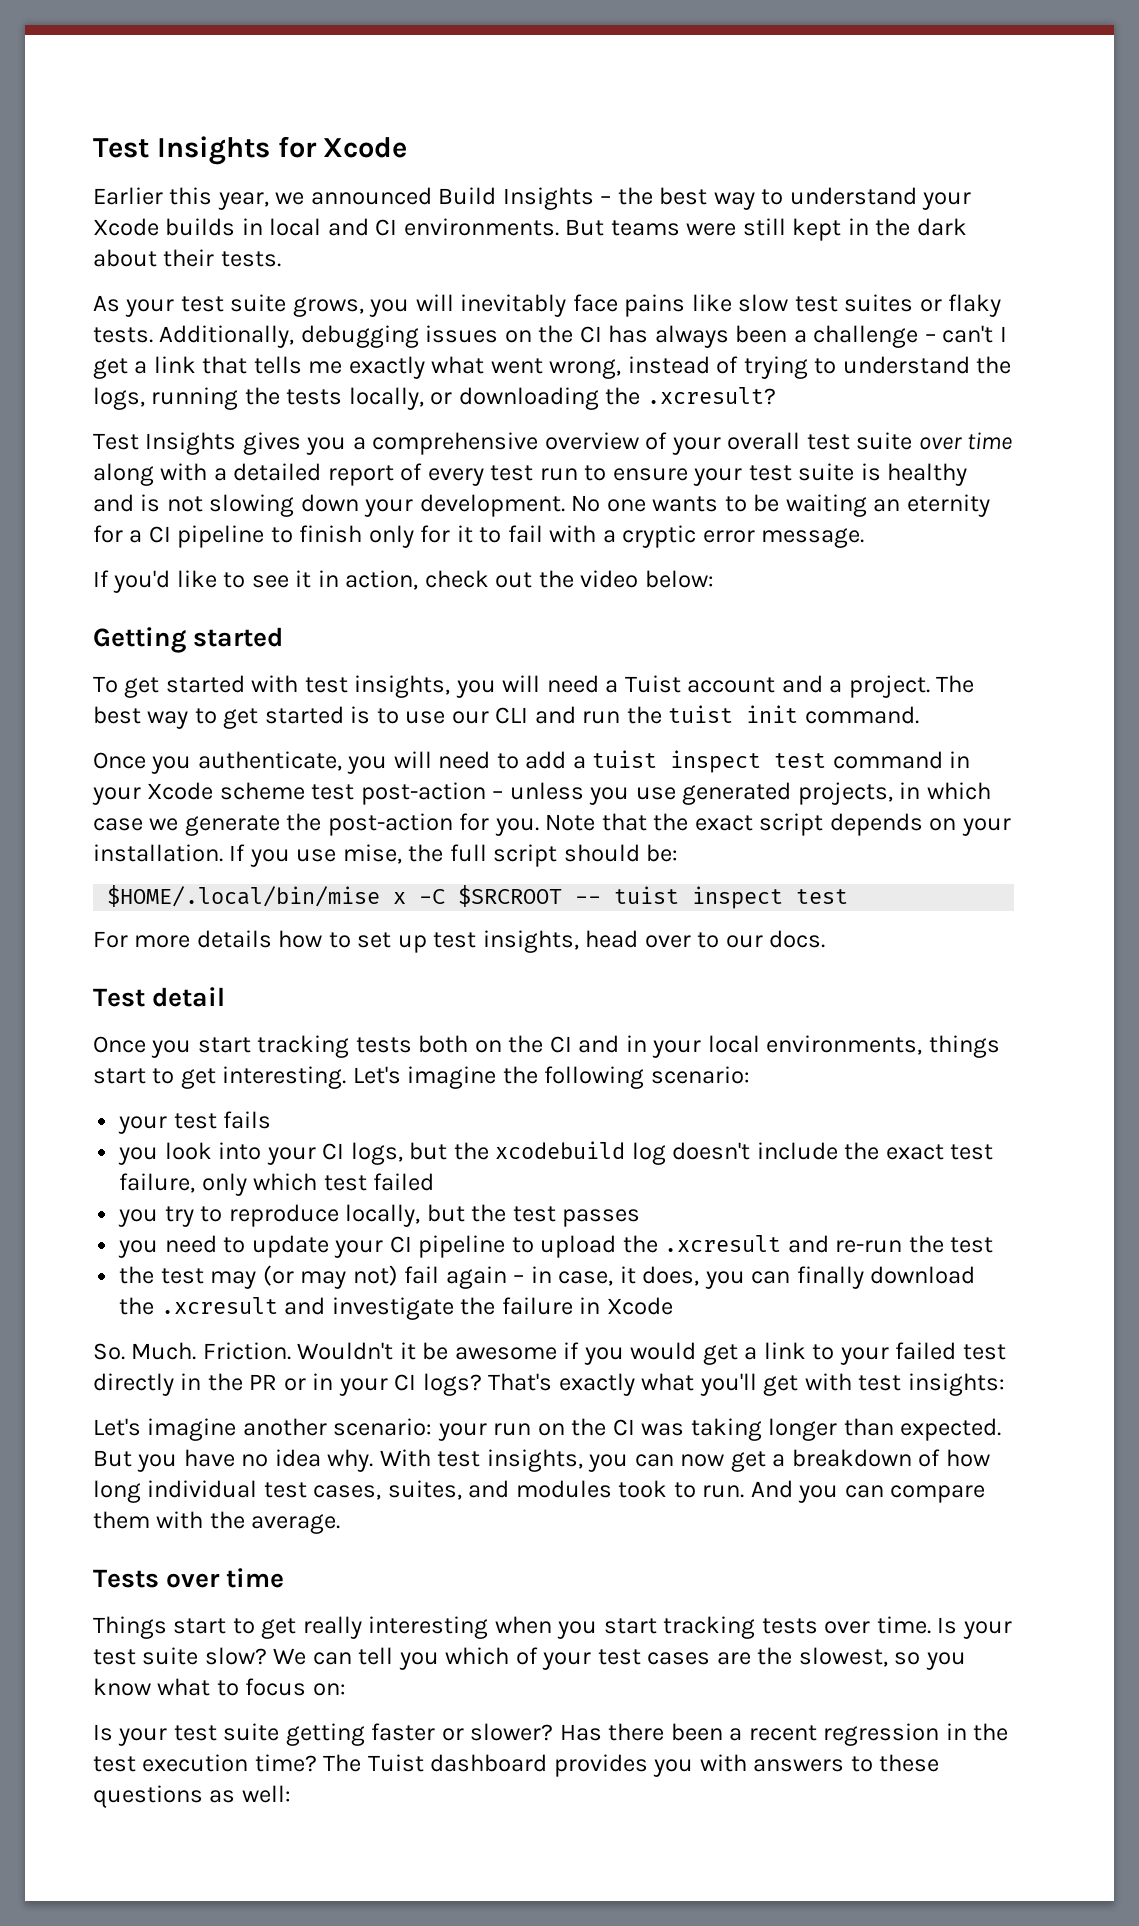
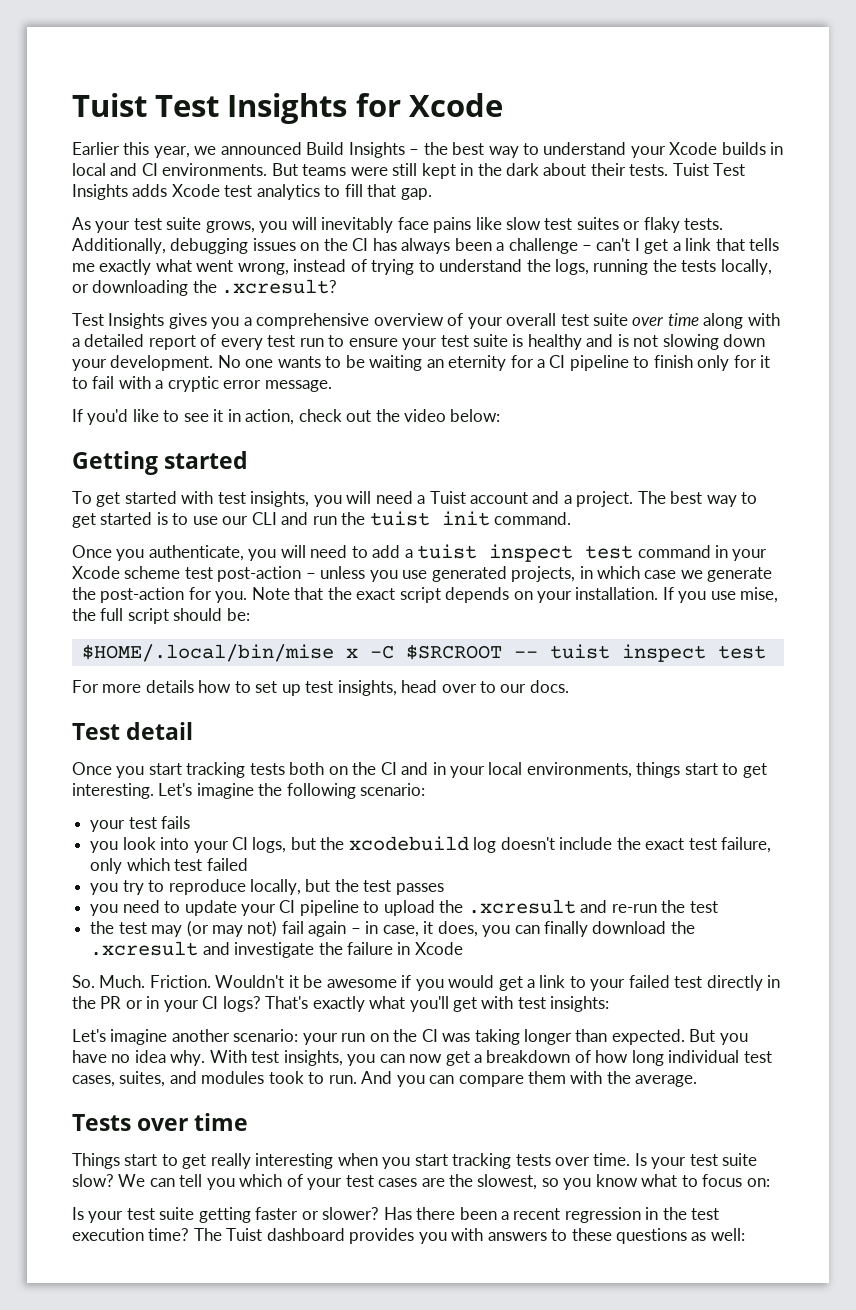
- Test Insights for Xcode
+ Tuist Test Insights for Xcode
+ Tuist Test Insights adds Xcode test analytics to fill that gap.

